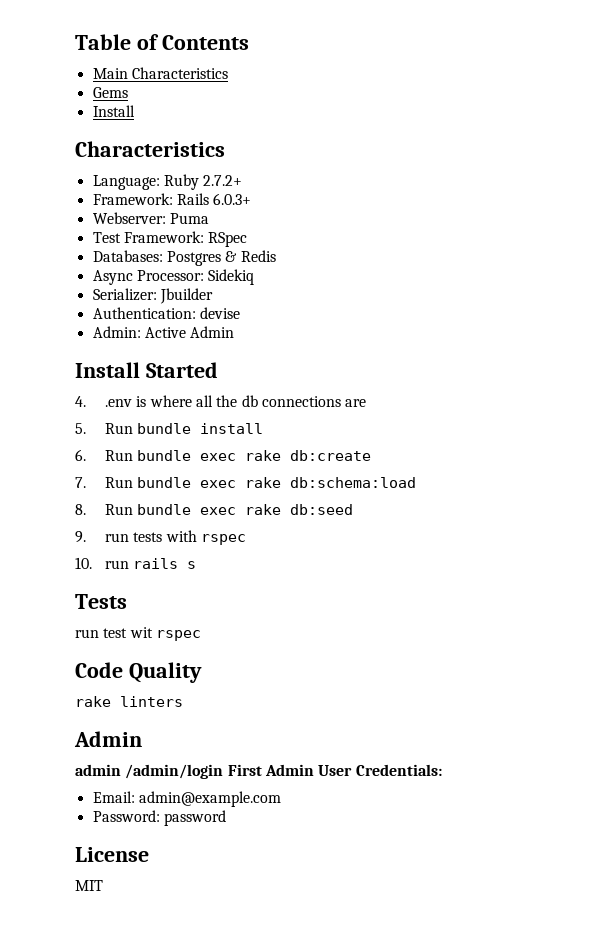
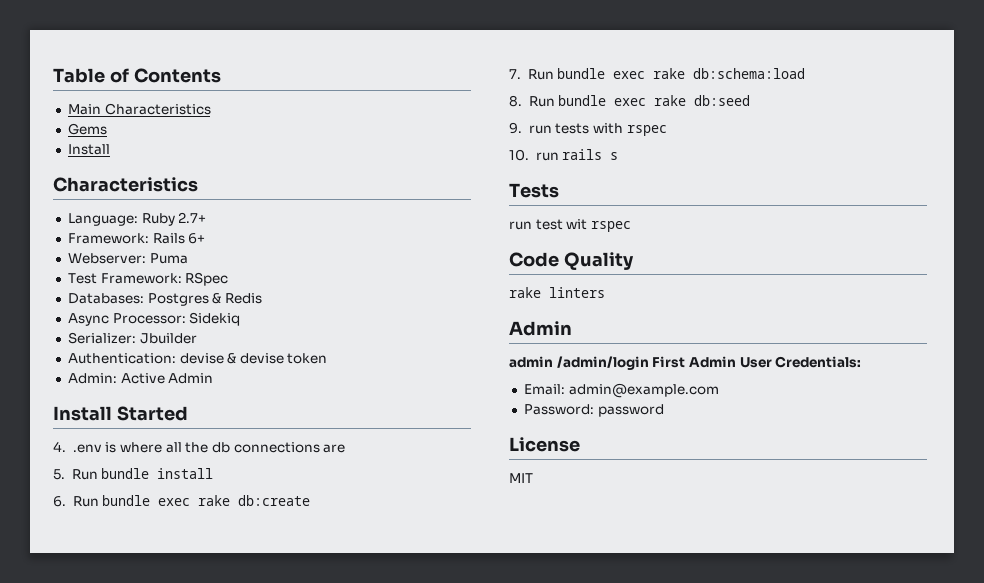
- Language: Ruby 2.7.2+
+ Language: Ruby 2.7+
- Framework: Rails 6.0.3+
+ Framework: Rails 6+
- Authentication: devise
+ Authentication: devise & devise token

